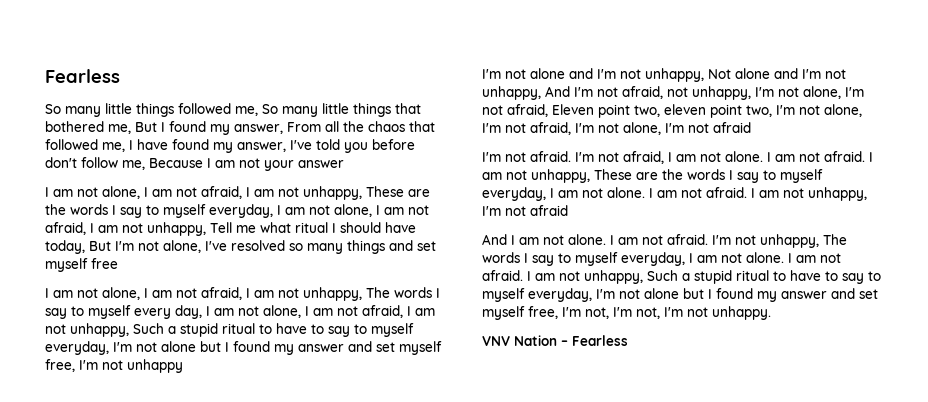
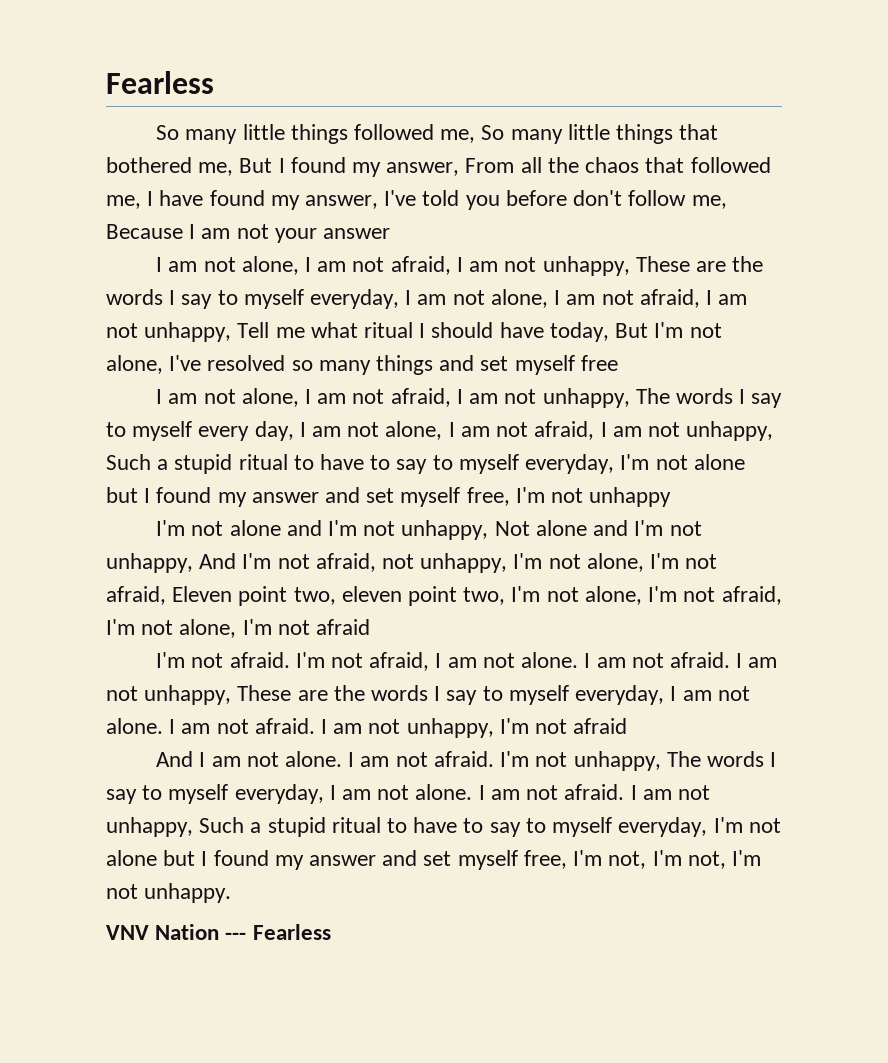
- VNV Nation – Fearless
+ VNV Nation --- Fearless

